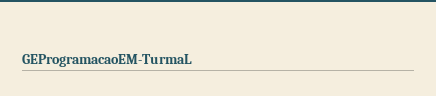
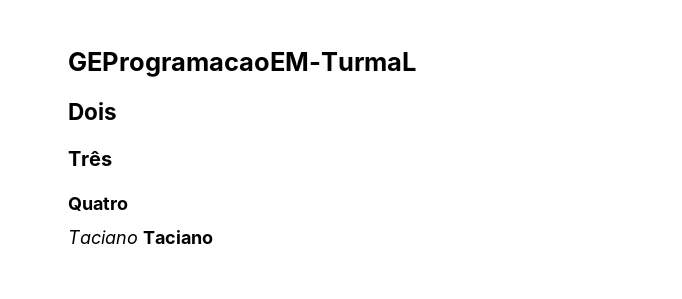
+ Dois
+ Três
+ Quatro
+ Taciano Taciano

